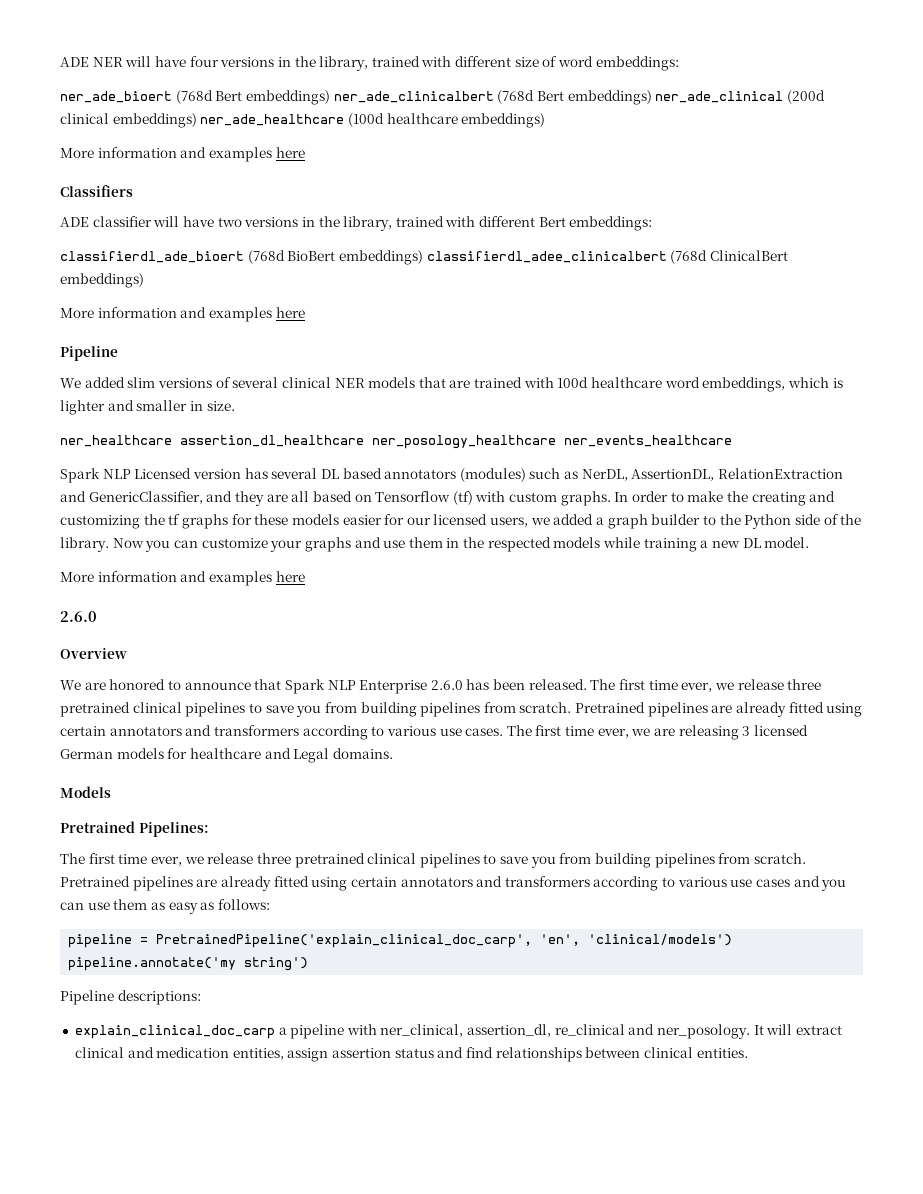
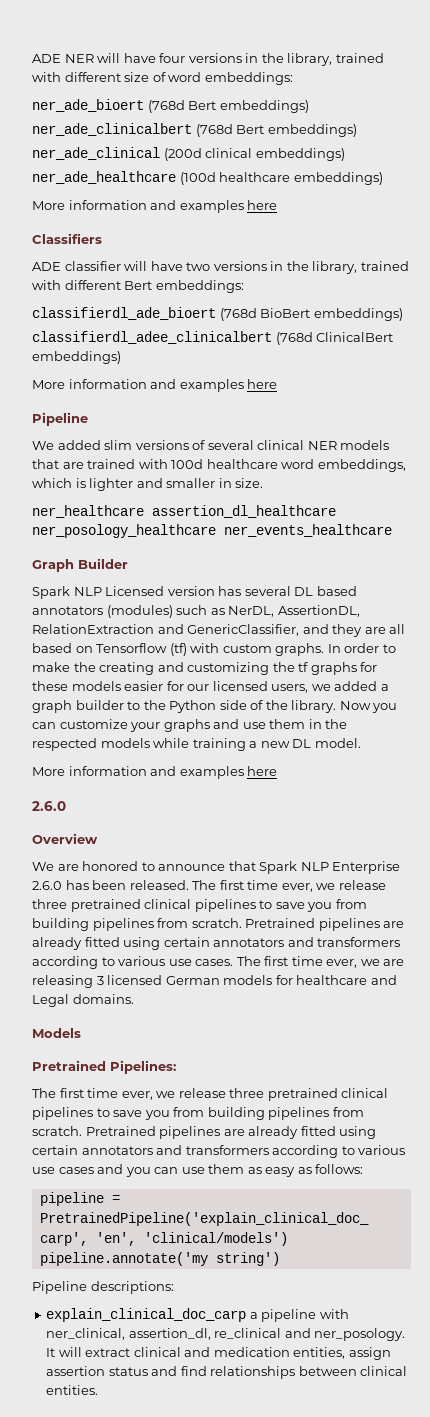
- ner_ade_bioert (768d Bert embeddings) ner_ade_clinicalbert (768d Bert embeddings) ner_ade_clinical (200d clinical embeddings) ner_ade_healthcare (100d healthcare embeddings)
+ ner_ade_bioert (768d Bert embeddings)
+ ner_ade_clinicalbert (768d Bert embeddings)
+ ner_ade_clinical (200d clinical embeddings)
+ ner_ade_healthcare (100d healthcare embeddings)
- classifierdl_ade_bioert (768d BioBert embeddings) classifierdl_adee_clinicalbert (768d ClinicalBert embeddings)
+ classifierdl_ade_bioert (768d BioBert embeddings)
+ classifierdl_adee_clinicalbert (768d ClinicalBert embeddings)
+ Graph Builder

